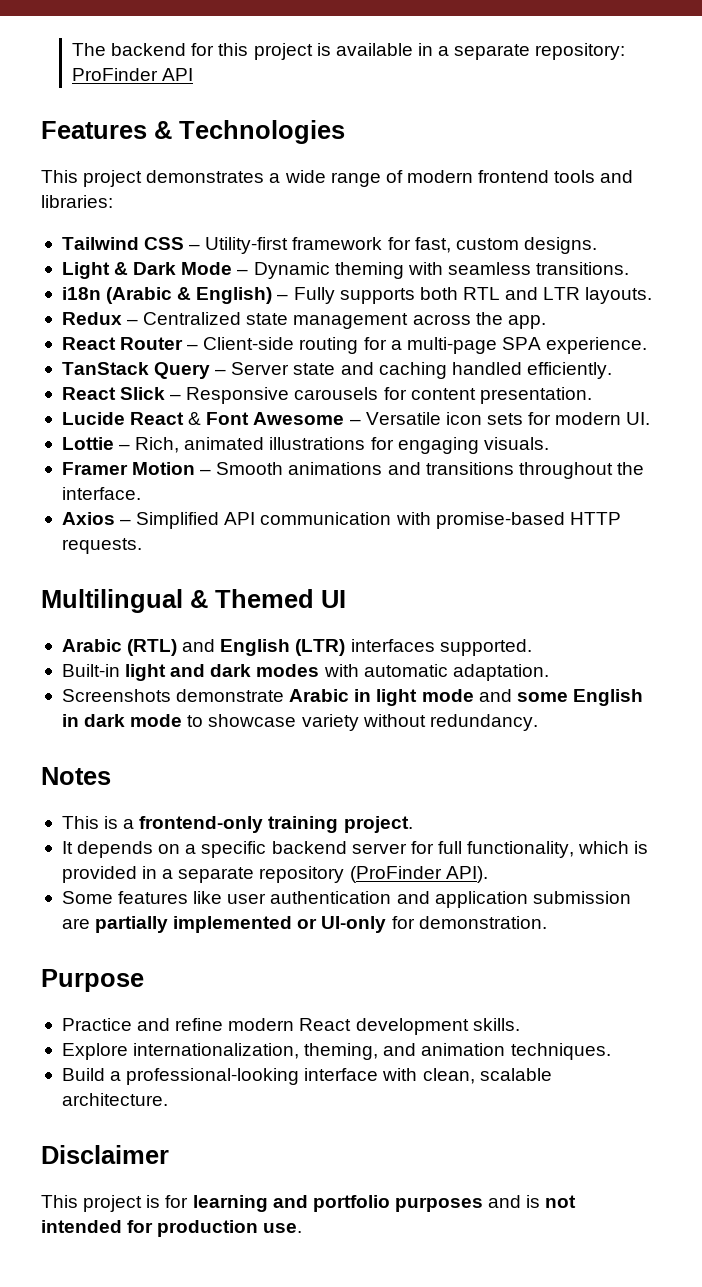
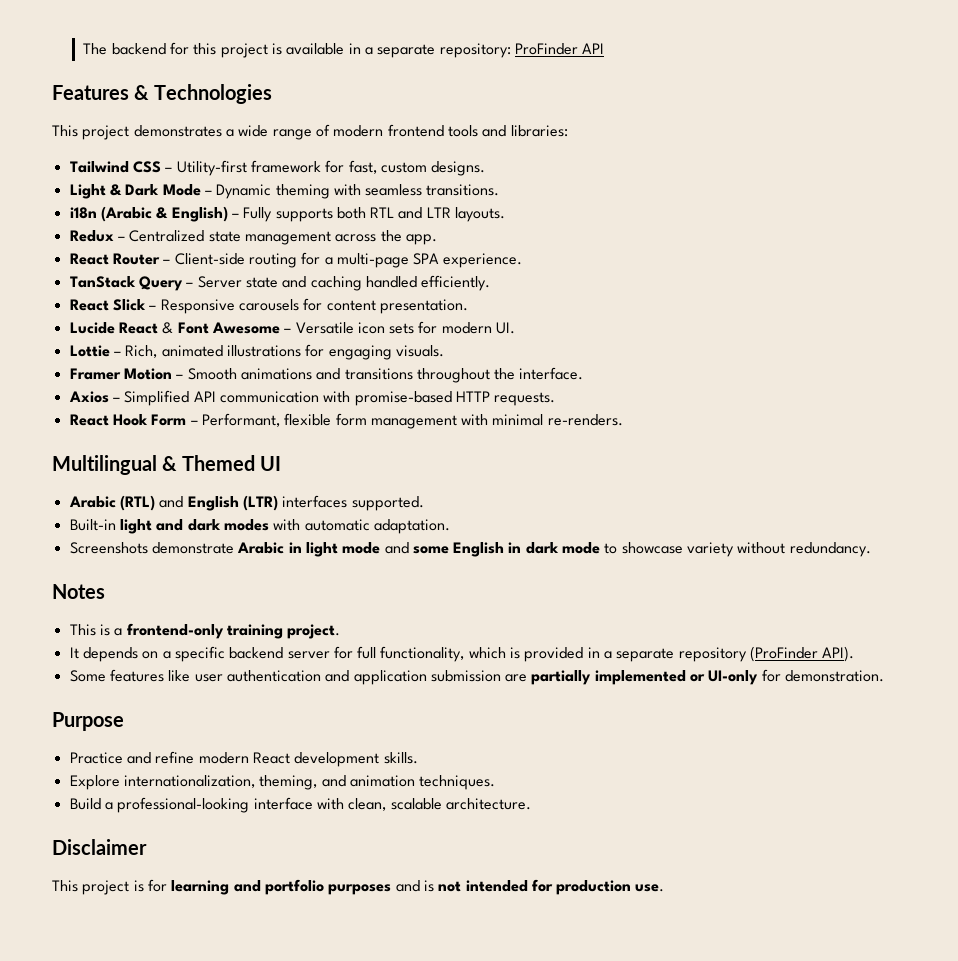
+ React Hook Form – Performant, flexible form management with minimal re-renders.

